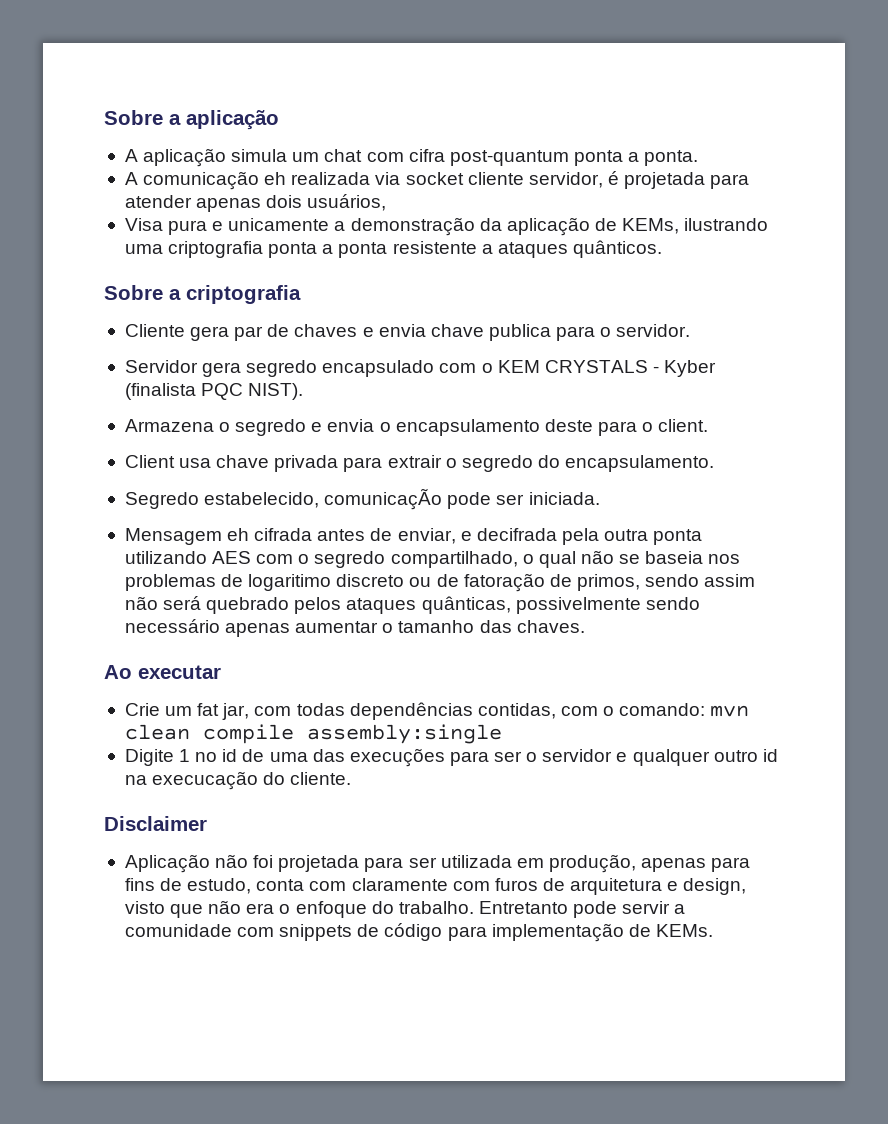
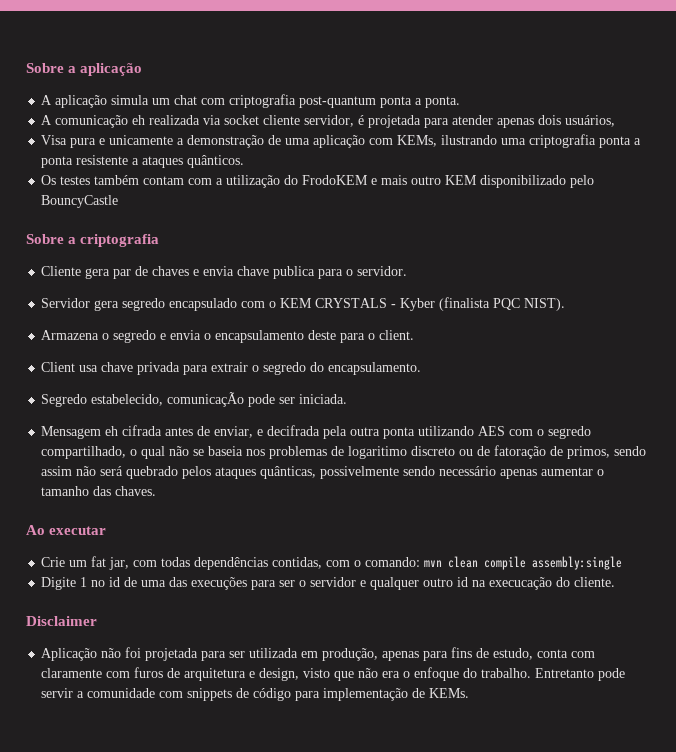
- A aplicação simula um chat com cifra post-quantum ponta a ponta.
+ A aplicação simula um chat com criptografia post-quantum ponta a ponta.
- Visa pura e unicamente a demonstração da aplicação de KEMs, ilustrando uma criptografia ponta a ponta resistente a ataques quânticos.
+ Visa pura e unicamente a demonstração de uma aplicação com KEMs, ilustrando uma criptografia ponta a ponta resistente a ataques quânticos.
+ Os testes também contam com a utilização do FrodoKEM e mais outro KEM disponibilizado pelo BouncyCastle

